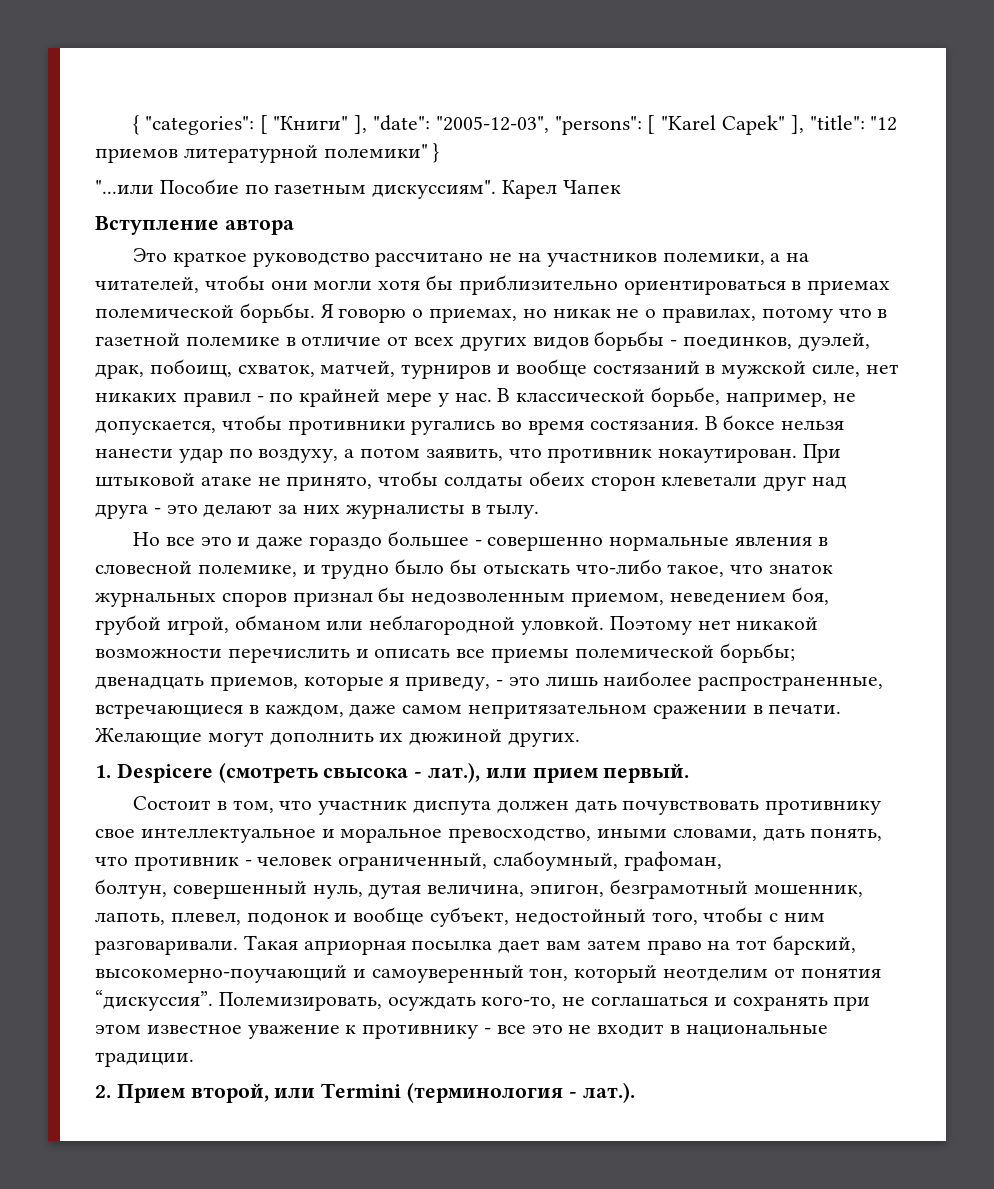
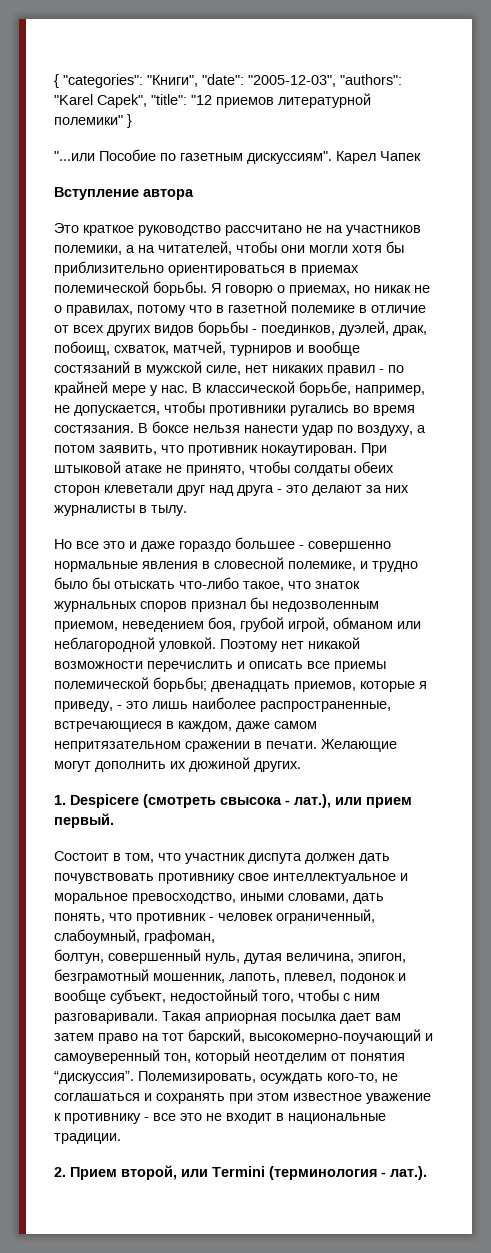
- { "categories": [ "Книги" ], "date": "2005-12-03", "persons": [ "Karel Capek" ], "title": "12 приемов литературной полемики" }
+ { "categories": "Книги", "date": "2005-12-03", "authors": "Karel Capek", "title": "12 приемов литературной полемики" }

